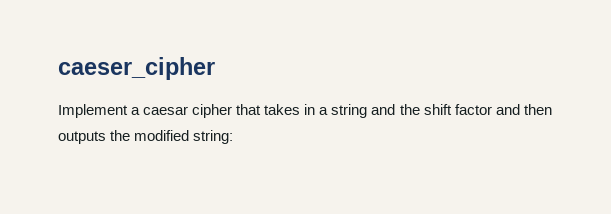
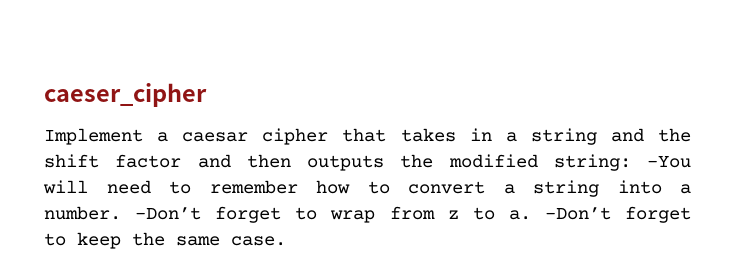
- Implement a caesar cipher that takes in a string and the shift factor and then outputs the modified string:
+ Implement a caesar cipher that takes in a string and the shift factor and then outputs the modified string: -You will need to remember how to convert a string into a number. -Don’t forget to wrap from z to a. -Don’t forget to keep the same case.

